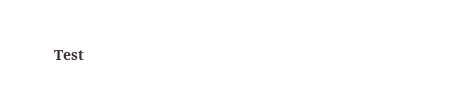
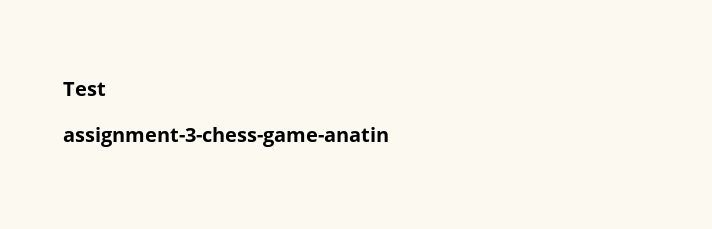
+ assignment-3-chess-game-anatin

